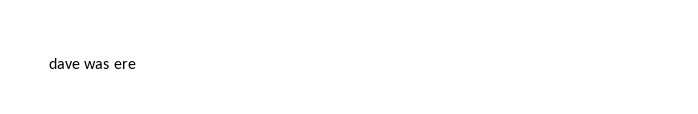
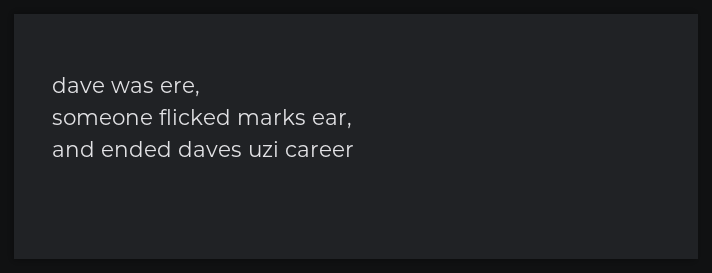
- dave was ere
+ dave was ere,
+ someone flicked marks ear,
+ and ended daves uzi career

